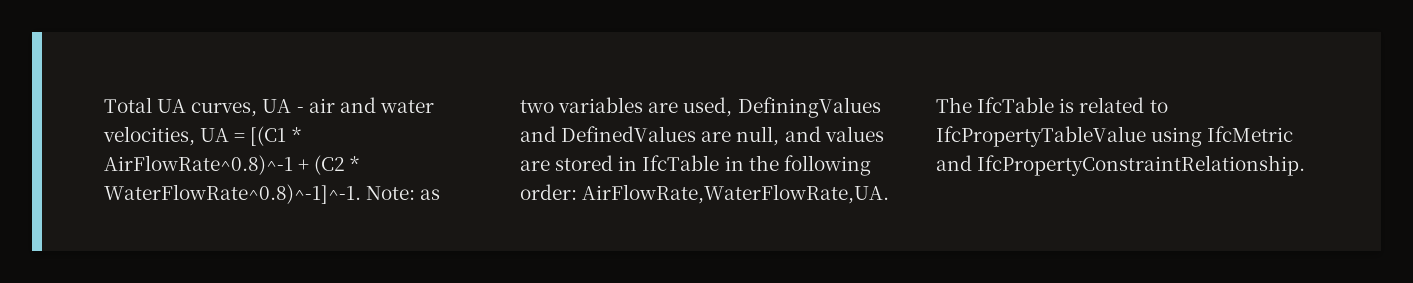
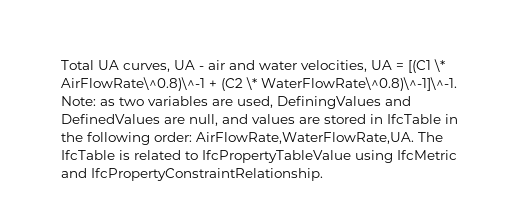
- Total UA curves, UA - air and water velocities, UA = [(C1 * AirFlowRate^0.8)^-1 + (C2 * WaterFlowRate^0.8)^-1]^-1. Note: as two variables are used, DefiningValues and DefinedValues are null, and values are stored in IfcTable in the following order: AirFlowRate,WaterFlowRate,UA.
+ Total UA curves, UA - air and water velocities, UA = [(C1 \* AirFlowRate\^0.8)\^-1 + (C2 \* WaterFlowRate\^0.8)\^-1]\^-1. Note: as two variables are used, DefiningValues and DefinedValues are null, and values are stored in IfcTable in the following order: AirFlowRate,WaterFlowRate,UA.

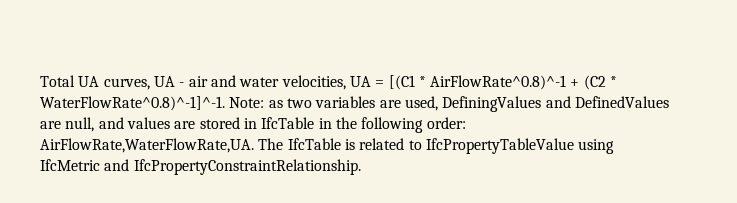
- Total UA curves, UA - air and water velocities, UA = [(C1 \* AirFlowRate\^0.8)\^-1 + (C2 \* WaterFlowRate\^0.8)\^-1]\^-1. Note: as two variables are used, DefiningValues and DefinedValues are null, and values are stored in IfcTable in the following order: AirFlowRate,WaterFlowRate,UA.
+ Total UA curves, UA - air and water velocities, UA = [(C1 * AirFlowRate^0.8)^-1 + (C2 * WaterFlowRate^0.8)^-1]^-1. Note: as two variables are used, DefiningValues and DefinedValues are null, and values are stored in IfcTable in the following order: AirFlowRate,WaterFlowRate,UA.

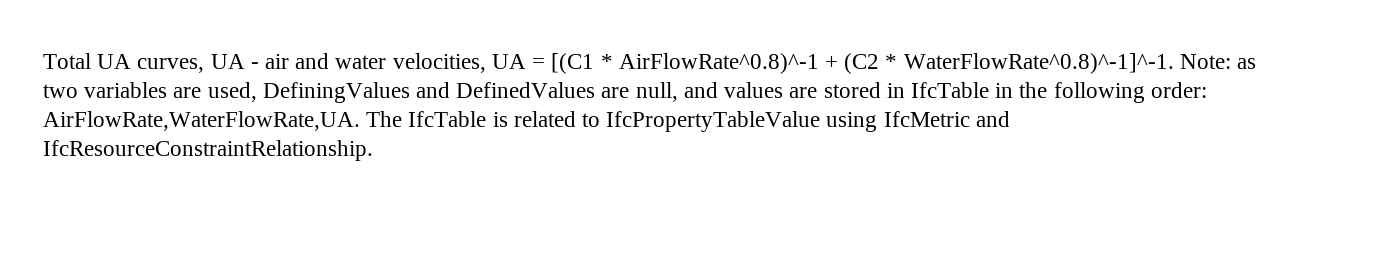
- The IfcTable is related to IfcPropertyTableValue using IfcMetric and IfcPropertyConstraintRelationship.
+ The IfcTable is related to IfcPropertyTableValue using IfcMetric and IfcResourceConstraintRelationship.

